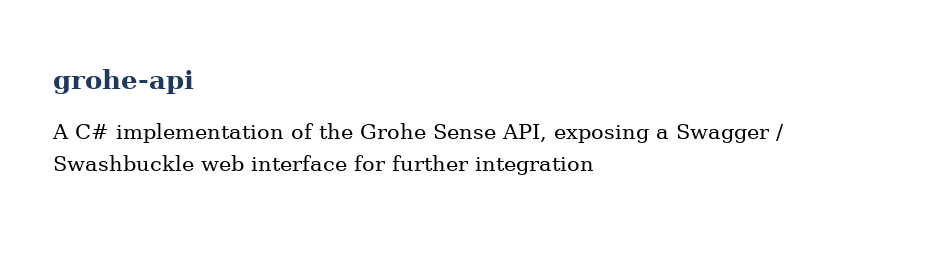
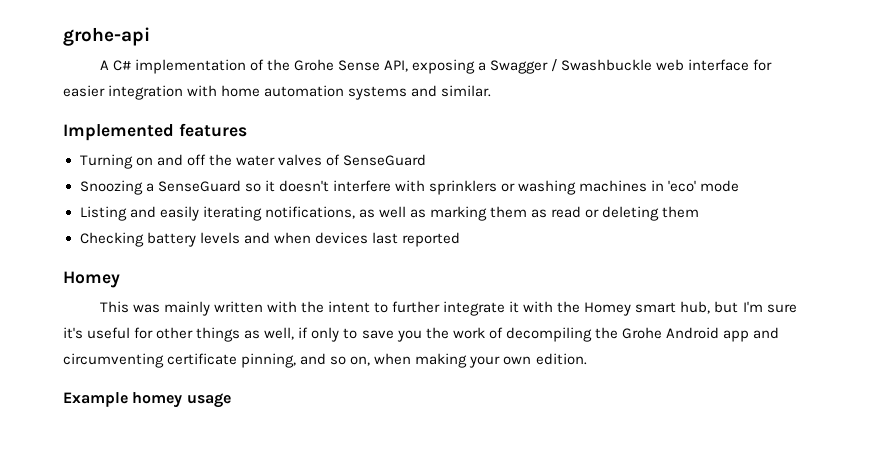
- A C# implementation of the Grohe Sense API, exposing a Swagger / Swashbuckle web interface for further integration
+ A C# implementation of the Grohe Sense API, exposing a Swagger / Swashbuckle web interface for easier integration with home automation systems and similar.
+ Implemented features
+ Turning on and off the water valves of SenseGuard
+ Snoozing a SenseGuard so it doesn't interfere with sprinklers or washing machines in 'eco' mode
+ Listing and easily iterating notifications, as well as marking them as read or deleting them
+ Checking battery levels and when devices last reported
+ Homey
+ This was mainly written with the intent to further integrate it with the Homey smart hub, but I'm sure it's useful for other things as well, if only to save you the work of decompiling the Grohe Android app and circumventing certificate pinning, and so on, when making your own edition.
+ Example homey usage

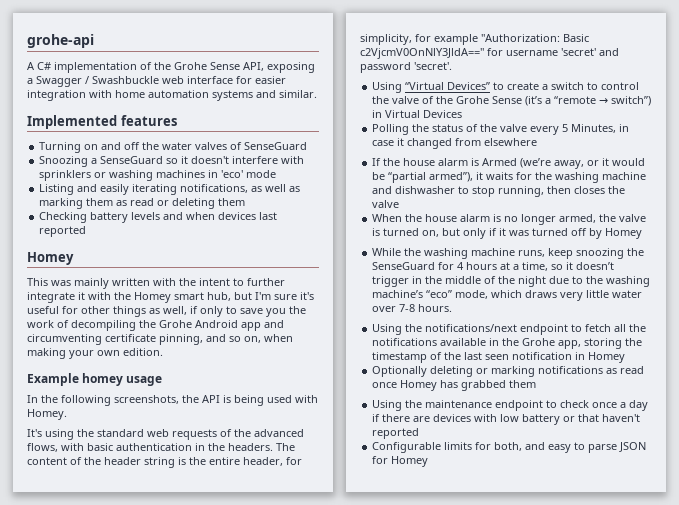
+ In the following screenshots, the API is being used with Homey.
+ It's using the standard web requests of the advanced flows, with basic authentication in the headers. The content of the header string is the entire header, for simplicity, for example "Authorization: Basic c2VjcmV0OnNlY3JldA==" for username 'secret' and password 'secret'.
+ Using “Virtual Devices” to create a switch to control the valve of the Grohe Sense (it’s a “remote → switch”) in Virtual Devices
+ Polling the status of the valve every 5 Minutes, in case it changed from elsewhere
+ If the house alarm is Armed (we’re away, or it would be “partial armed”), it waits for the washing machine and dishwasher to stop running, then closes the valve
+ When the house alarm is no longer armed, the valve is turned on, but only if it was turned off by Homey
+ While the washing machine runs, keep snoozing the SenseGuard for 4 hours at a time, so it doesn’t trigger in the middle of the night due to the washing machine’s “eco” mode, which draws very little water over 7-8 hours.
+ Using the notifications/next endpoint to fetch all the notifications available in the Grohe app, storing the timestamp of the last seen notification in Homey
+ Optionally deleting or marking notifications as read once Homey has grabbed them
+ Using the maintenance endpoint to check once a day if there are devices with low battery or that haven't reported
+ Configurable limits for both, and easy to parse JSON for Homey

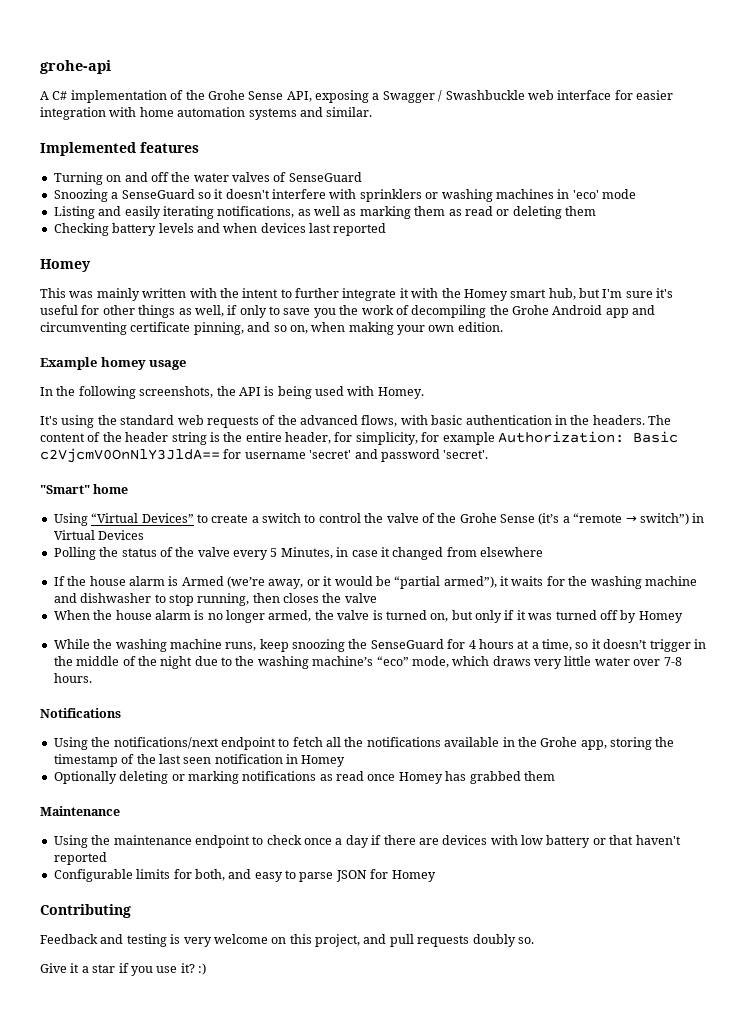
- The content of the header string is the entire header, for simplicity, for example "Authorization: Basic c2VjcmV0OnNlY3JldA==" for username 'secret' and password 'secret'.
+ The content of the header string is the entire header, for simplicity, for example Authorization: Basic c2VjcmV0OnNlY3JldA== for username 'secret' and password 'secret'.
+ "Smart" home
+ Notifications
+ Maintenance
+ Contributing
+ Feedback and testing is very welcome on this project, and pull requests doubly so.
+ Give it a star if you use it? :)

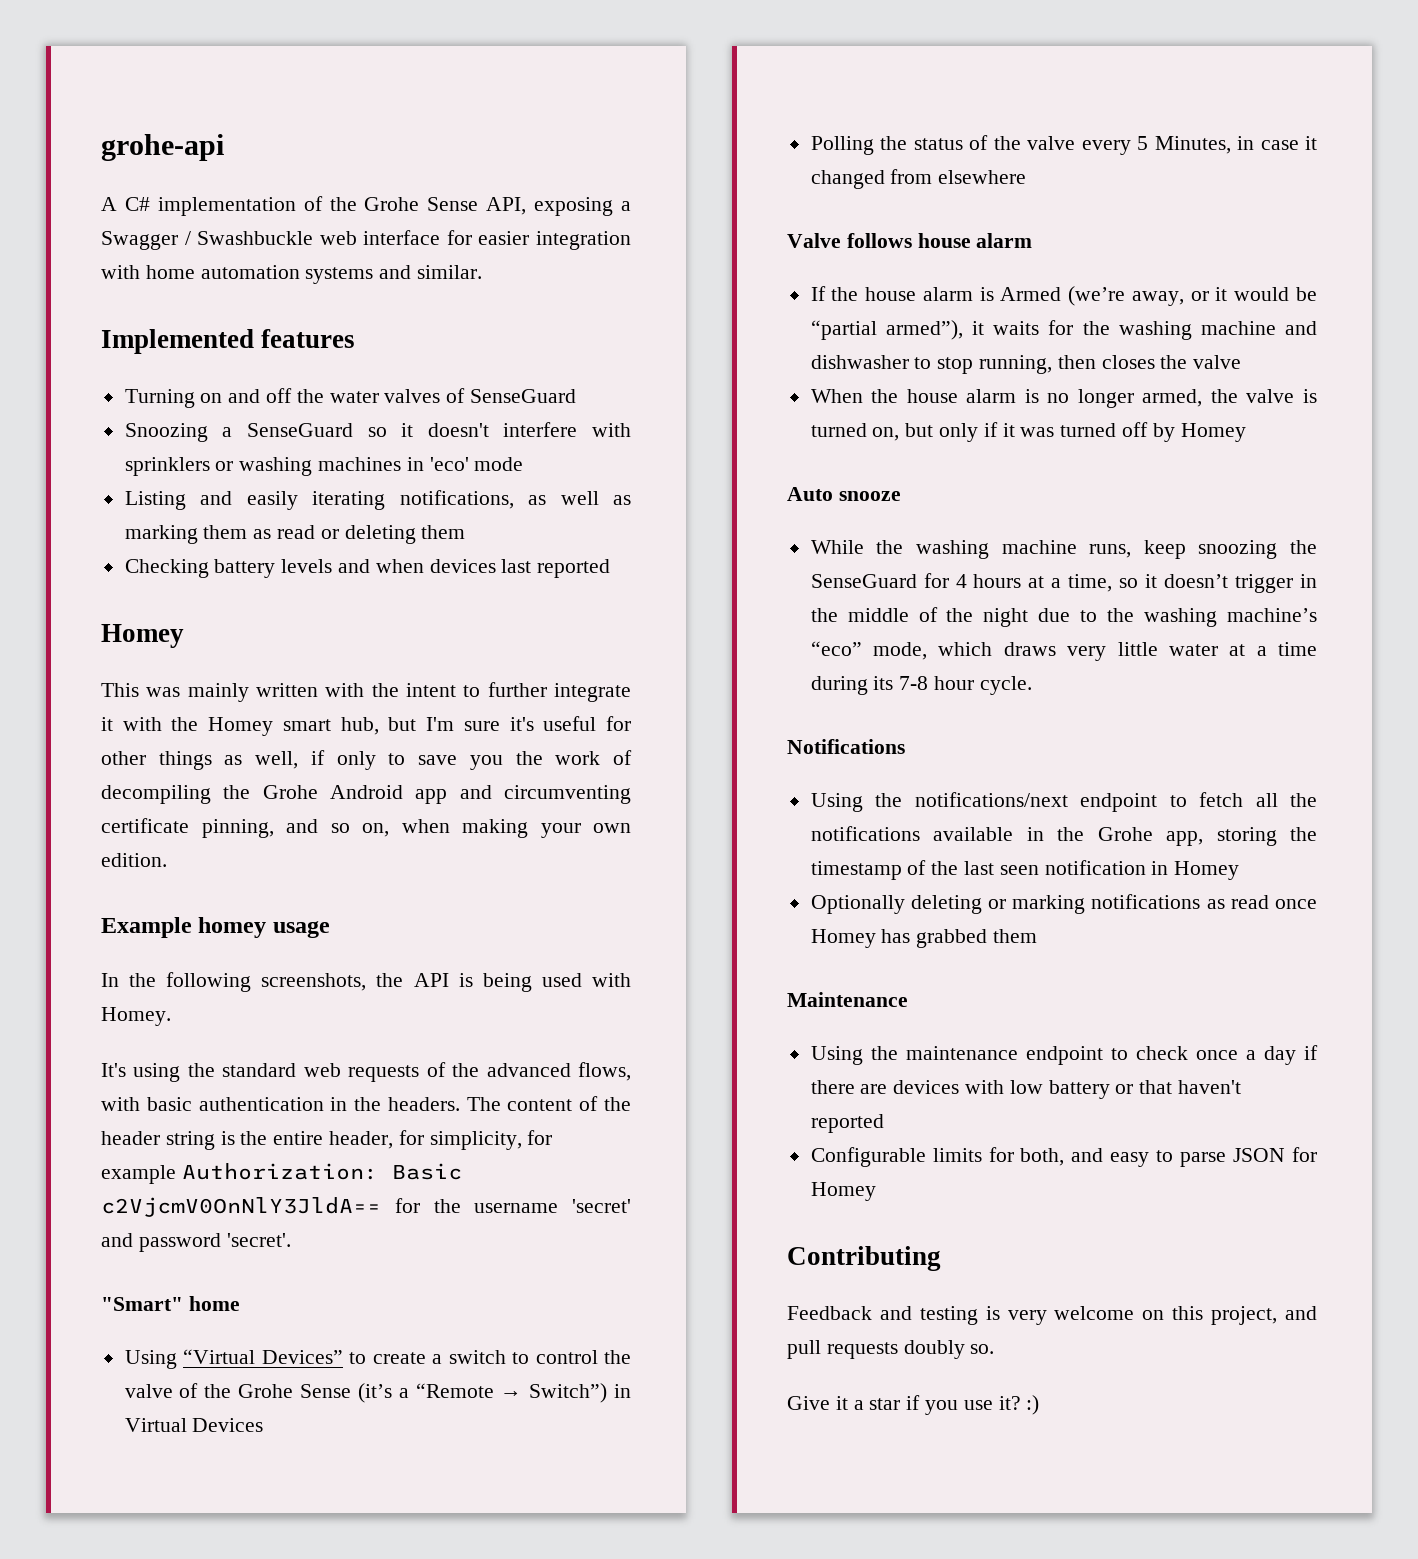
- The content of the header string is the entire header, for simplicity, for example Authorization: Basic c2VjcmV0OnNlY3JldA== for username 'secret' and password 'secret'.
+ The content of the header string is the entire header, for simplicity, for example Authorization: Basic c2VjcmV0OnNlY3JldA== for the username 'secret' and password 'secret'.
- Using “Virtual Devices” to create a switch to control the valve of the Grohe Sense (it’s a “remote → switch”) in Virtual Devices
+ Using “Virtual Devices” to create a switch to control the valve of the Grohe Sense (it’s a “Remote → Switch”) in Virtual Devices
+ Valve follows house alarm
+ Auto snooze
- While the washing machine runs, keep snoozing the SenseGuard for 4 hours at a time, so it doesn’t trigger in the middle of the night due to the washing machine’s “eco” mode, which draws very little water over 7-8 hours.
+ While the washing machine runs, keep snoozing the SenseGuard for 4 hours at a time, so it doesn’t trigger in the middle of the night due to the washing machine’s “eco” mode, which draws very little water at a time during its 7-8 hour cycle.

